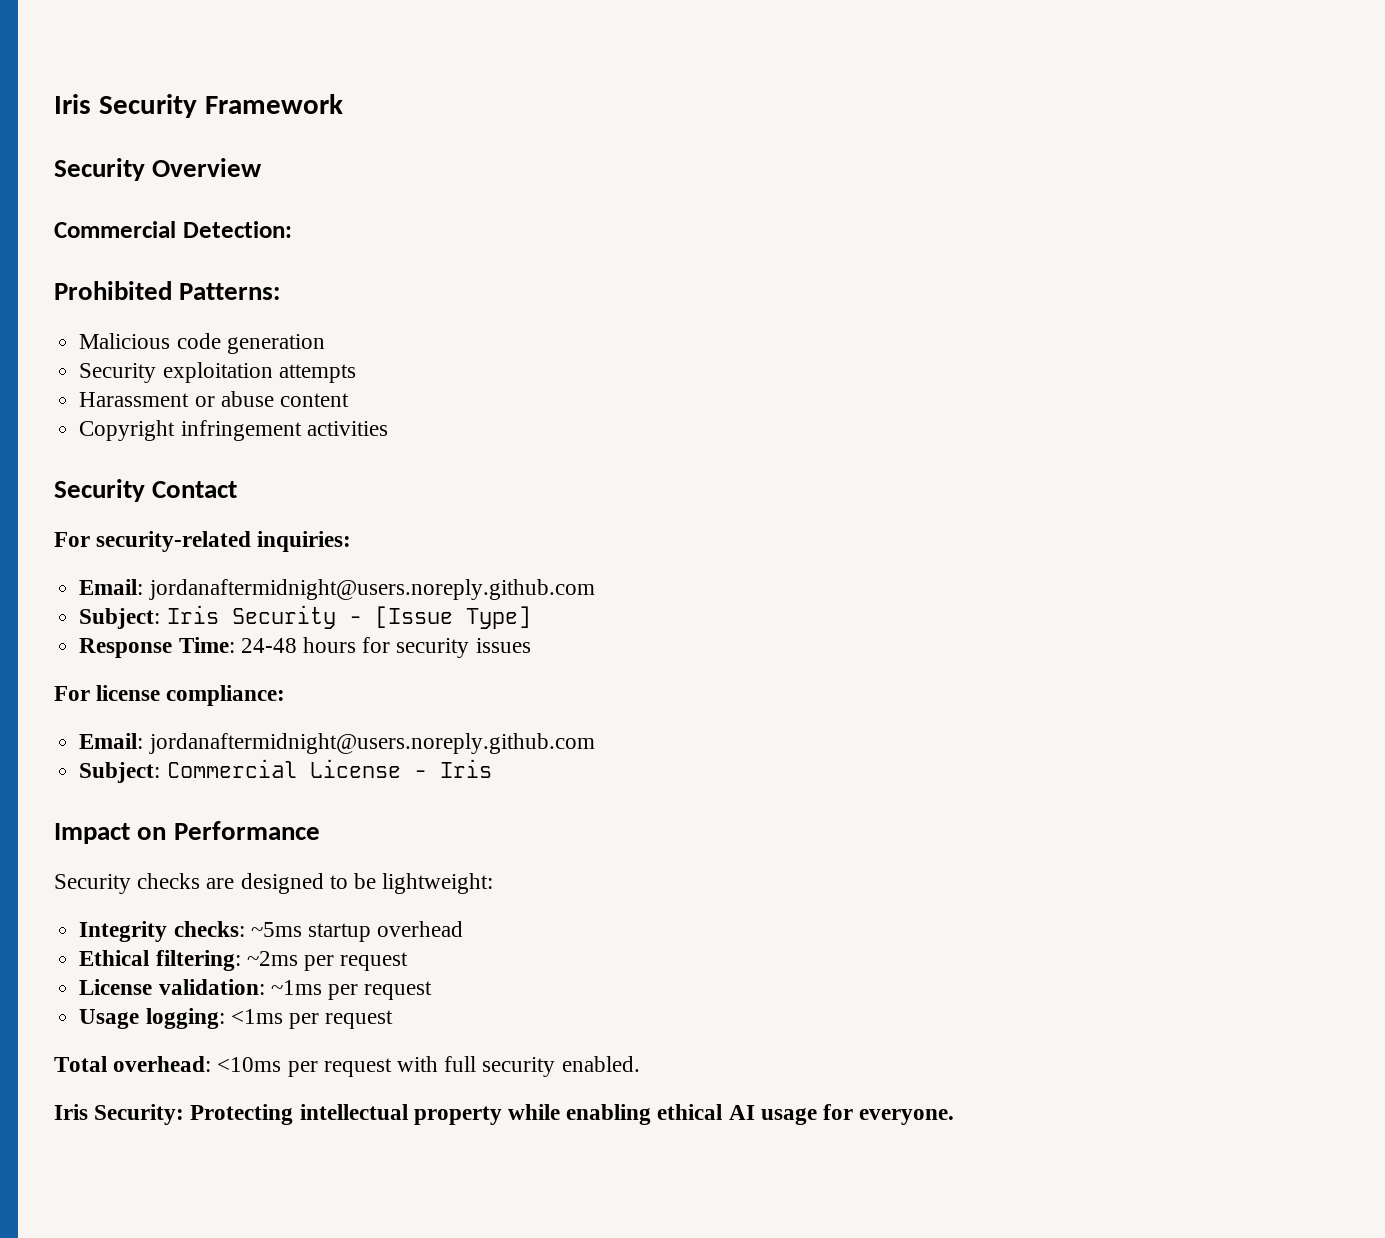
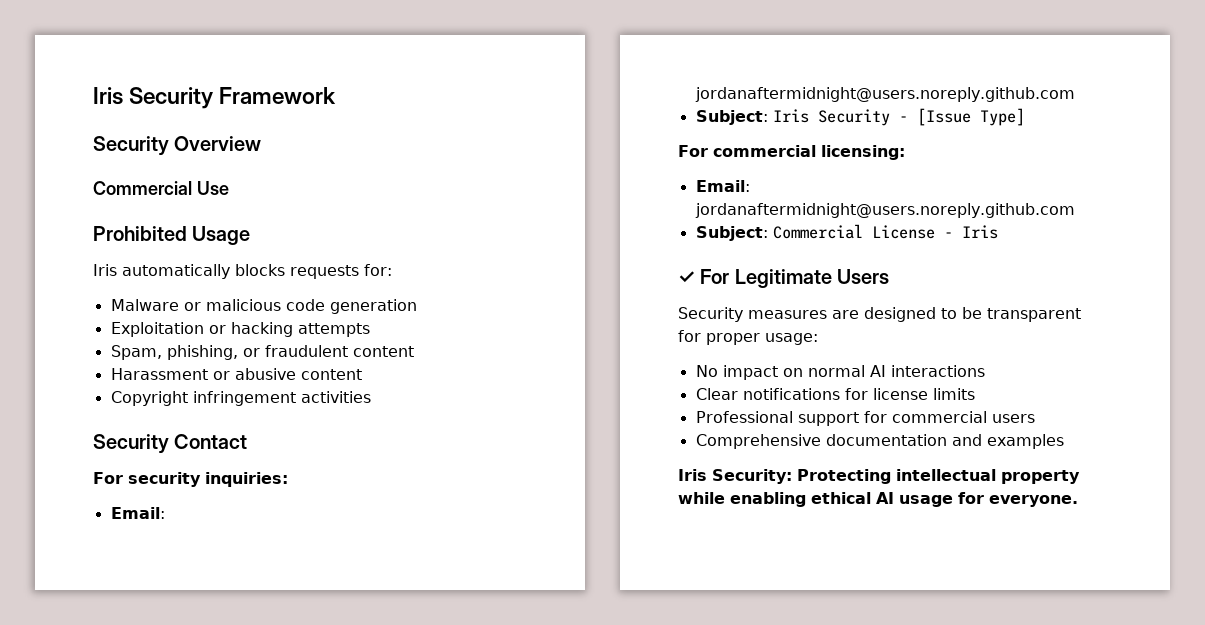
- Commercial Detection:
+ Commercial Use
- Prohibited Patterns:
- Malicious code generation
- Security exploitation attempts
+ Prohibited Usage
+ Iris automatically blocks requests for:
+ Malware or malicious code generation
+ Exploitation or hacking attempts
+ Spam, phishing, or fraudulent content
- Harassment or abuse content
+ Harassment or abusive content
- For security-related inquiries:
+ For security inquiries:
- Response Time: 24-48 hours for security issues
- For license compliance:
+ For commercial licensing:
- Impact on Performance
- Security checks are designed to be lightweight:
- Integrity checks: ~5ms startup overhead
- Ethical filtering: ~2ms per request
- License validation: ~1ms per request
- Usage logging: <1ms per request
- Total overhead: <10ms per request with full security enabled.
+ ✓ For Legitimate Users
+ Security measures are designed to be transparent for proper usage:
+ No impact on normal AI interactions
+ Clear notifications for license limits
+ Professional support for commercial users
+ Comprehensive documentation and examples

